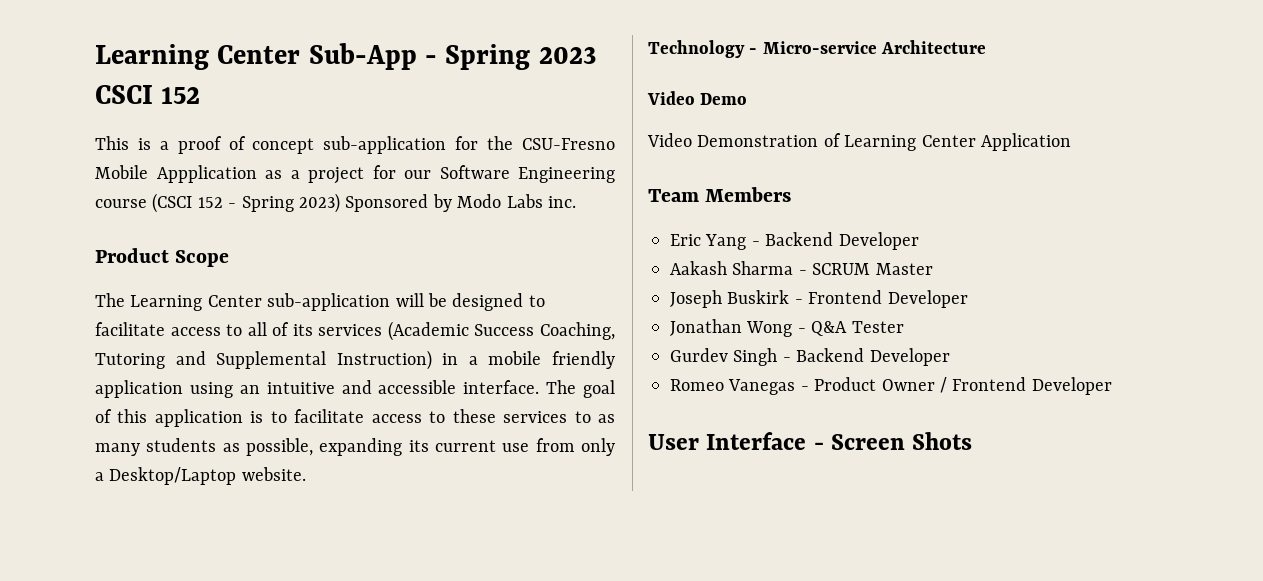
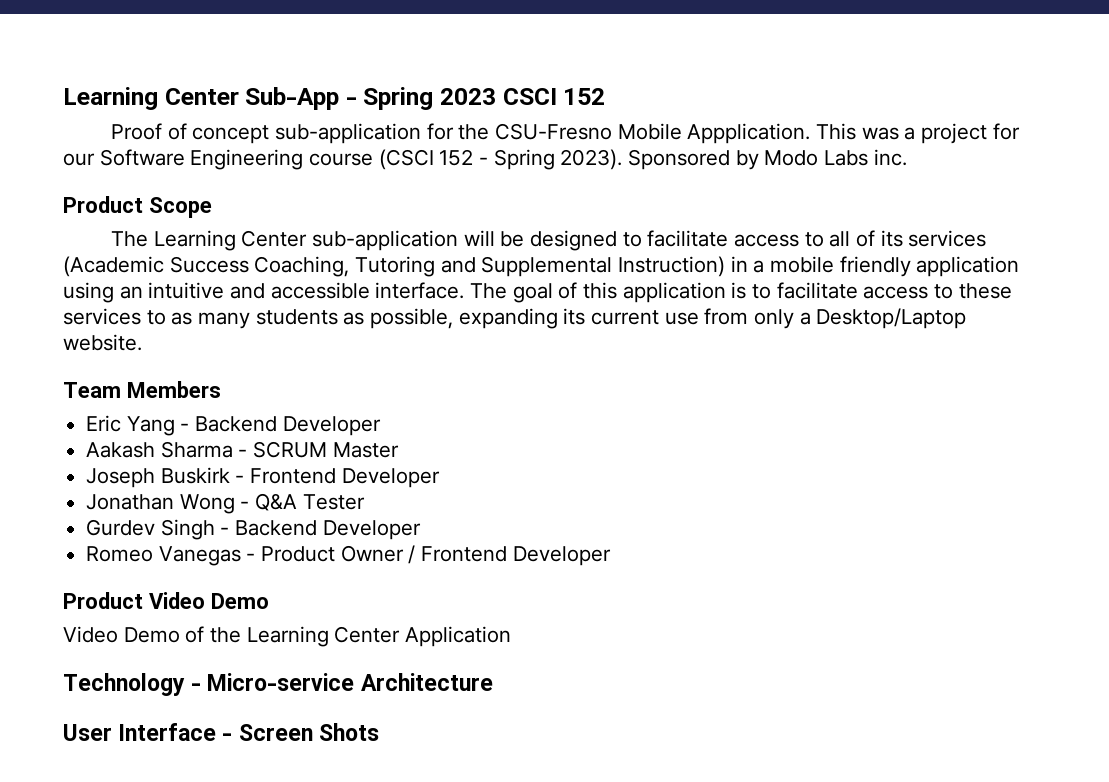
- This is a proof of concept sub-application for the CSU-Fresno Mobile Appplication as a project for our Software Engineering course (CSCI 152 - Spring 2023) Sponsored by Modo Labs inc.
+ Proof of concept sub-application for the CSU-Fresno Mobile Appplication. This was a project for our Software Engineering course (CSCI 152 - Spring 2023). Sponsored by Modo Labs inc.
- Technology - Micro-service Architecture
- Video Demo
- Video Demonstration of Learning Center Application
+ Product Video Demo
+ Video Demo of the Learning Center Application
+ Technology - Micro-service Architecture

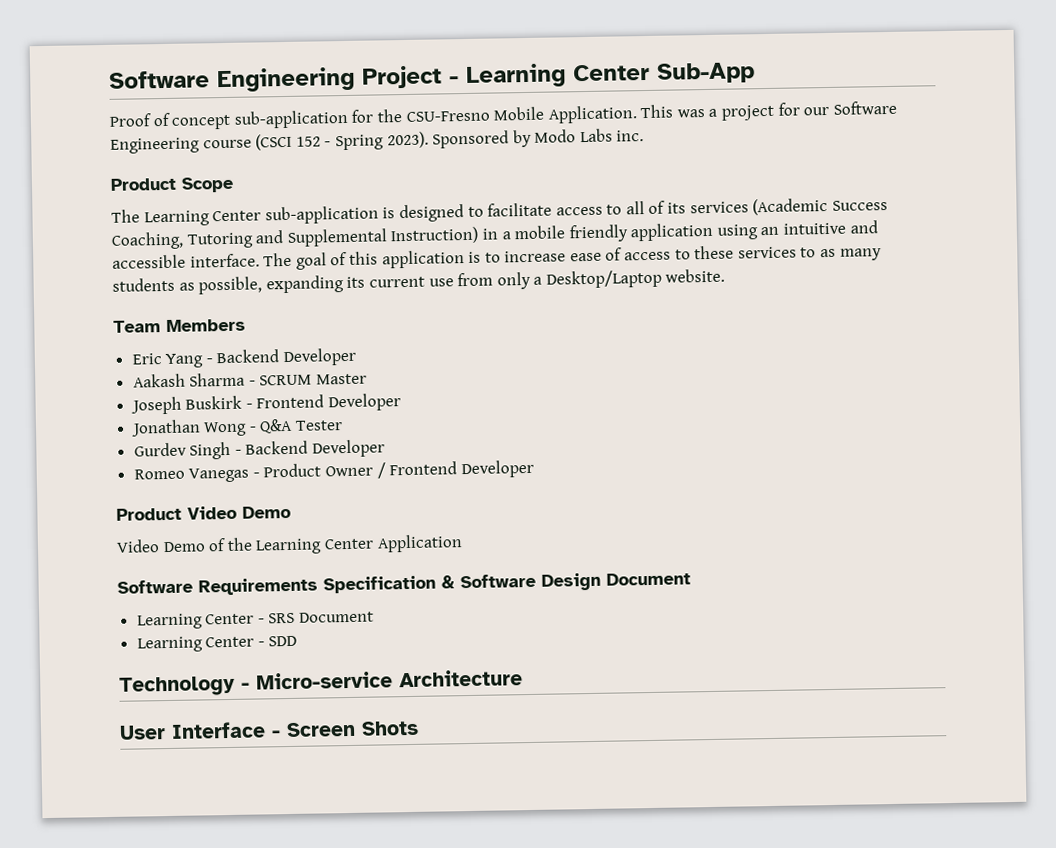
- Learning Center Sub-App - Spring 2023 CSCI 152
+ Software Engineering Project - Learning Center Sub-App
- Proof of concept sub-application for the CSU-Fresno Mobile Appplication.
+ Proof of concept sub-application for the CSU-Fresno Mobile Application.
- The Learning Center sub-application will be designed to facilitate access to all of its services (Academic Success Coaching, Tutoring and Supplemental Instruction) in a mobile friendly application using an intuitive and accessible interface.
+ The Learning Center sub-application is designed to facilitate access to all of its services (Academic Success Coaching, Tutoring and Supplemental Instruction) in a mobile friendly application using an intuitive and accessible interface.
- The goal of this application is to facilitate access to these services to as many students as possible, expanding its current use from only a Desktop/Laptop website.
+ The goal of this application is to increase ease of access to these services to as many students as possible, expanding its current use from only a Desktop/Laptop website.
+ Software Requirements Specification & Software Design Document
+ Learning Center - SRS Document
+ Learning Center - SDD

